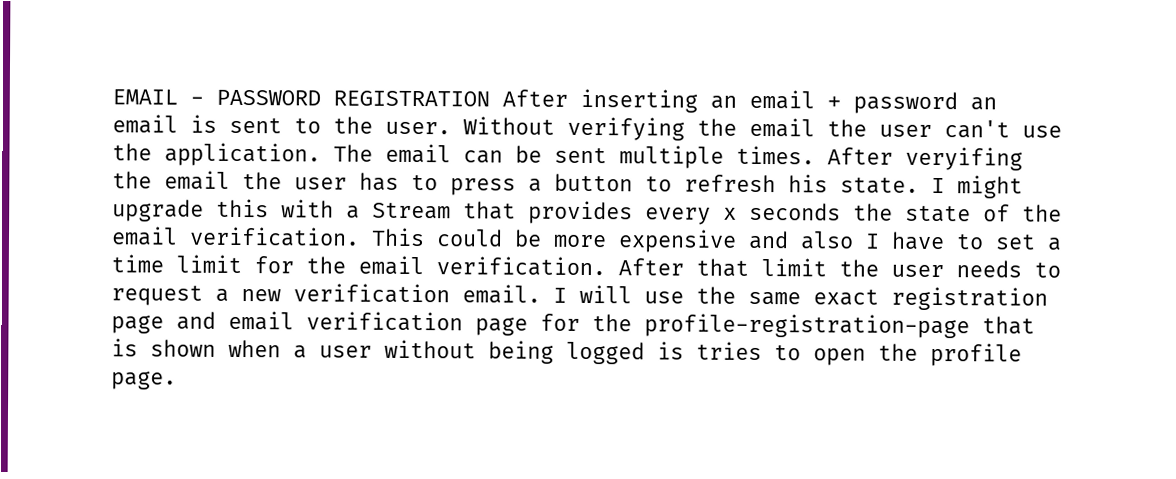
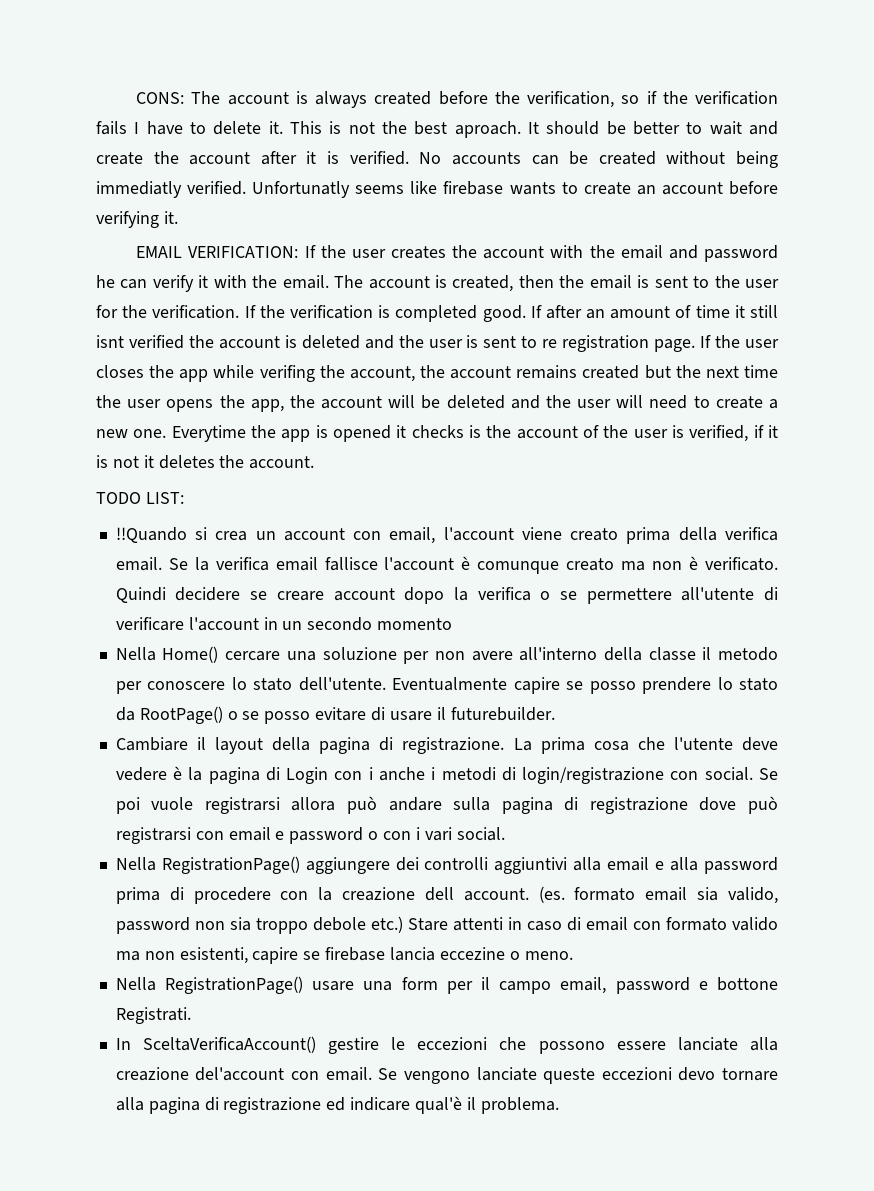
- EMAIL - PASSWORD REGISTRATION After inserting an email + password an email is sent to the user. Without verifying the email the user can't use the application. The email can be sent multiple times. After veryifing the email the user has to press a button to refresh his state. I might upgrade this with a Stream that provides every x seconds the state of the email verification. This could be more expensive and also I have to set a time limit for the email verification. After that limit the user needs to request a new verification email. I will use the same exact registration page and email verification page for the profile-registration-page that is shown when a user without being logged is tries to open the profile page.
+ CONS: The account is always created before the verification, so if the verification fails I have to delete it. This is not the best aproach. It should be better to wait and create the account after it is verified. No accounts can be created without being immediatly verified. Unfortunatly seems like firebase wants to create an account before verifying it.
+ EMAIL VERIFICATION: If the user creates the account with the email and password he can verify it with the email. The account is created, then the email is sent to the user for the verification. If the verification is completed good. If after an amount of time it still isnt verified the account is deleted and the user is sent to re registration page. If the user closes the app while verifing the account, the account remains created but the next time the user opens the app, the account will be deleted and the user will need to create a new one. Everytime the app is opened it checks is the account of the user is verified, if it is not it deletes the account.
+ TODO LIST:
+ !!Quando si crea un account con email, l'account viene creato prima della verifica email. Se la verifica email fallisce l'account è comunque creato ma non è verificato. Quindi decidere se creare account dopo la verifica o se permettere all'utente di verificare l'account in un secondo momento
+ Nella Home() cercare una soluzione per non avere all'interno della classe il metodo per conoscere lo stato dell'utente. Eventualmente capire se posso prendere lo stato da RootPage() o se posso evitare di usare il futurebuilder.
+ Cambiare il layout della pagina di registrazione. La prima cosa che l'utente deve vedere è la pagina di Login con i anche i metodi di login/registrazione con social. Se poi vuole registrarsi allora può andare sulla pagina di registrazione dove può registrarsi con email e password o con i vari social.
+ Nella RegistrationPage() aggiungere dei controlli aggiuntivi alla email e alla password prima di procedere con la creazione dell account. (es. formato email sia valido, password non sia troppo debole etc.) Stare attenti in caso di email con formato valido ma non esistenti, capire se firebase lancia eccezine o meno.
+ Nella RegistrationPage() usare una form per il campo email, password e bottone Registrati.
+ In SceltaVerificaAccount() gestire le eccezioni che possono essere lanciate alla creazione del'account con email. Se vengono lanciate queste eccezioni devo tornare alla pagina di registrazione ed indicare qual'è il problema.

